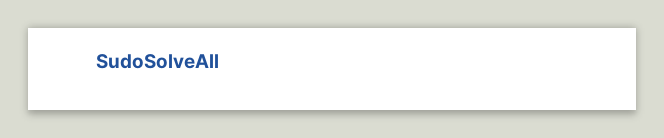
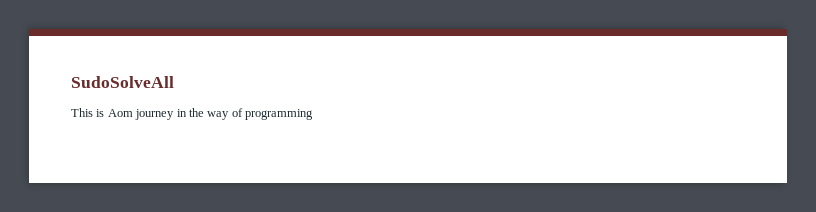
+ This is Aom journey in the way of programming

